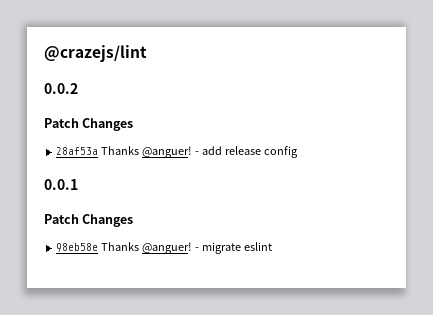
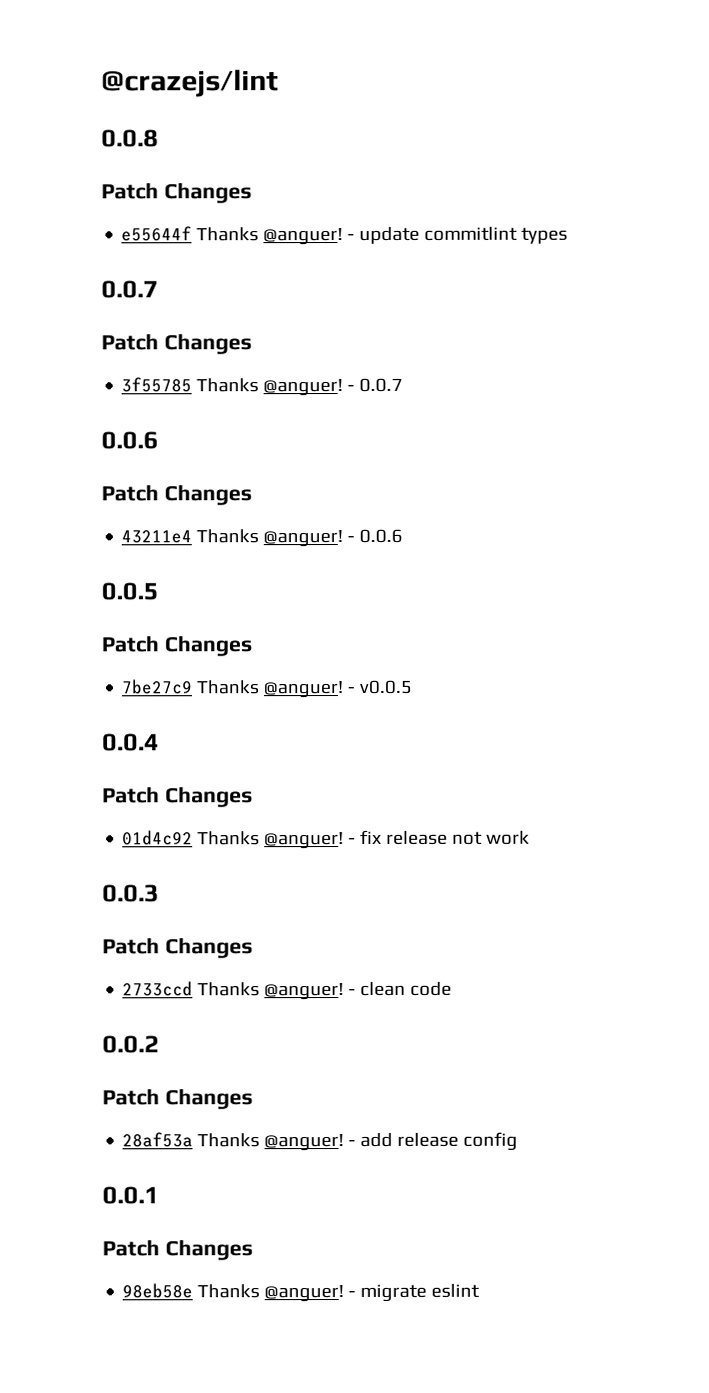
+ 0.0.8
+ Patch Changes
+ e55644f Thanks @anguer! - update commitlint types
+ 0.0.7
+ Patch Changes
+ 3f55785 Thanks @anguer! - 0.0.7
+ 0.0.6
+ Patch Changes
+ 43211e4 Thanks @anguer! - 0.0.6
+ 0.0.5
+ Patch Changes
+ 7be27c9 Thanks @anguer! - v0.0.5
+ 0.0.4
+ Patch Changes
+ 01d4c92 Thanks @anguer! - fix release not work
+ 0.0.3
+ Patch Changes
+ 2733ccd Thanks @anguer! - clean code

